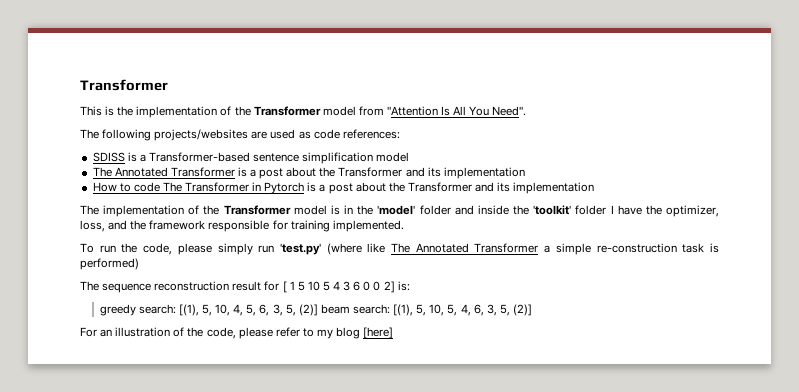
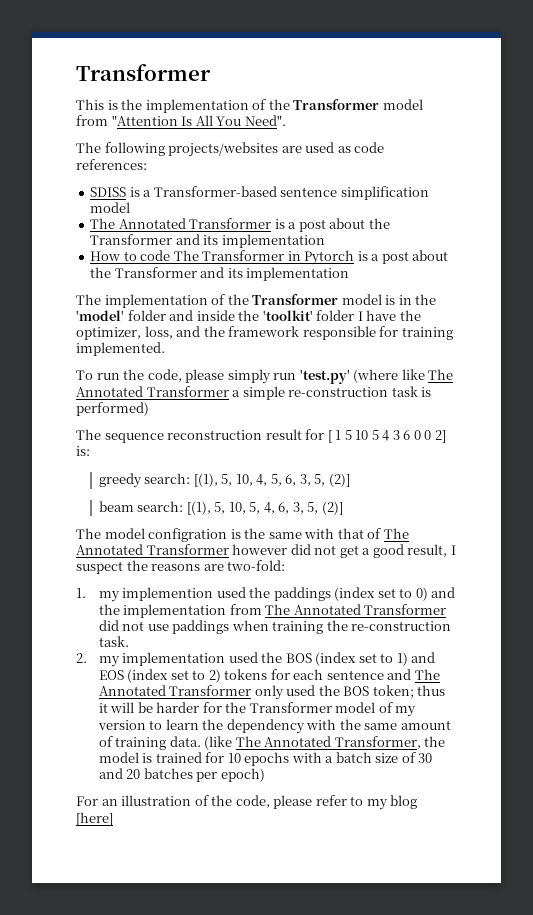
- greedy search: [(1), 5, 10, 4, 5, 6, 3, 5, (2)] beam search: [(1), 5, 10, 5, 4, 6, 3, 5, (2)]
+ greedy search: [(1), 5, 10, 4, 5, 6, 3, 5, (2)]
+ beam search: [(1), 5, 10, 5, 4, 6, 3, 5, (2)]
+ The model configration is the same with that of The Annotated Transformer however did not get a good result, I suspect the reasons are two-fold:
+ 1. my implemention used the paddings (index set to 0) and the implementation from The Annotated Transformer did not use paddings when training the re-construction task.
+ 2. my implementation used the BOS (index set to 1) and EOS (index set to 2) tokens for each sentence and The Annotated Transformer only used the BOS token; thus it will be harder for the Transformer model of my version to learn the dependency with the same amount of training data. (like The Annotated Transformer, the model is trained for 10 epochs with a batch size of 30 and 20 batches per epoch)

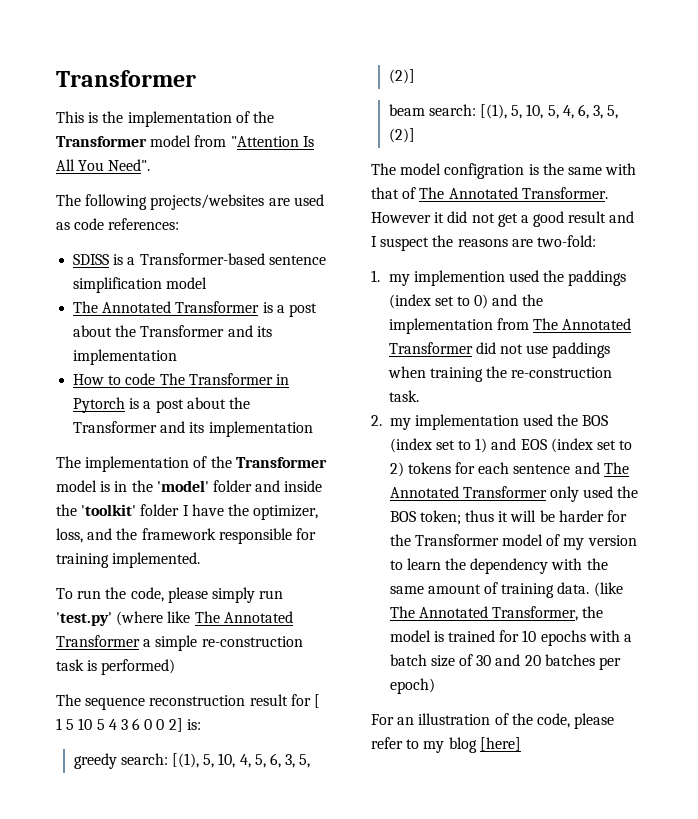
- The model configration is the same with that of The Annotated Transformer however did not get a good result, I suspect the reasons are two-fold:
+ The model configration is the same with that of The Annotated Transformer. However it did not get a good result and I suspect the reasons are two-fold:

